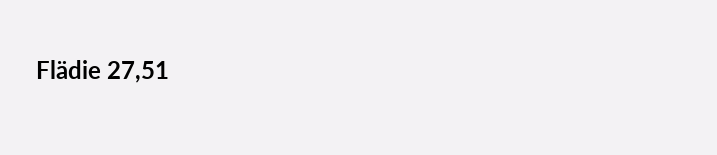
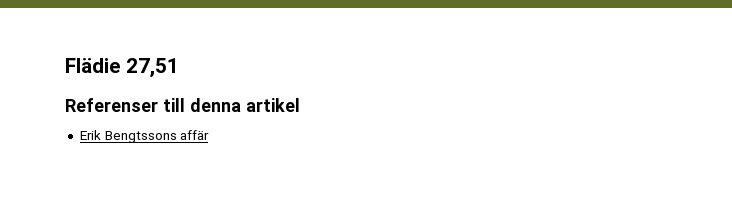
+ Referenser till denna artikel
+ Erik Bengtssons affär

